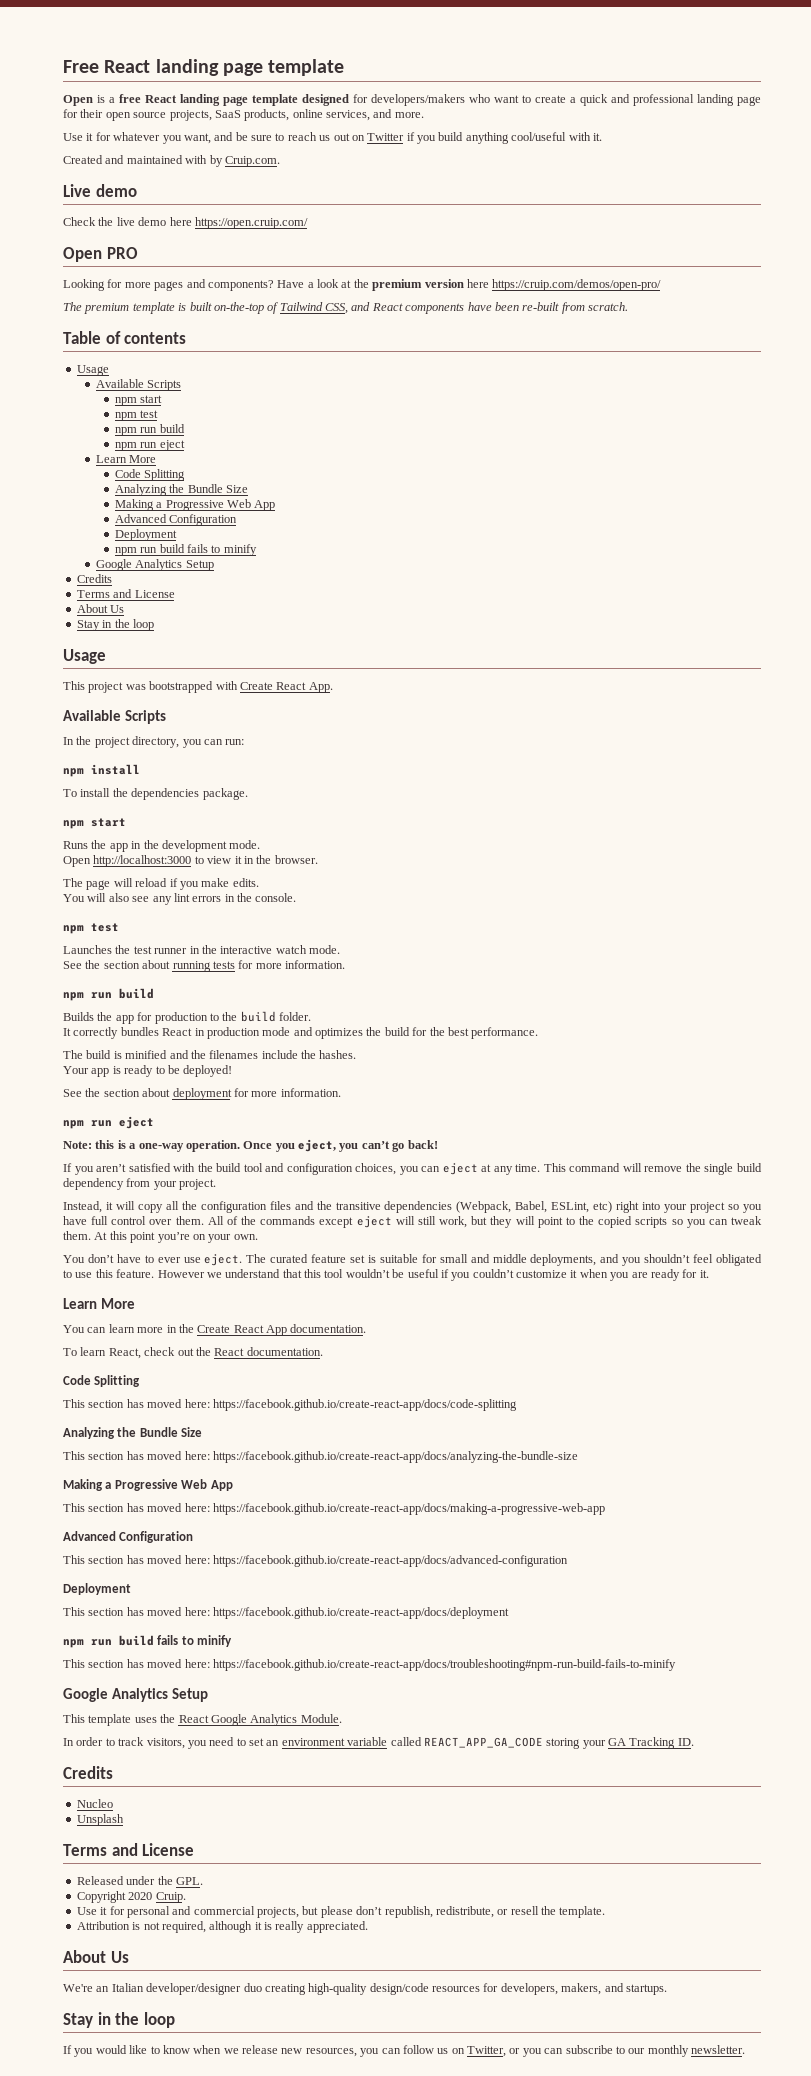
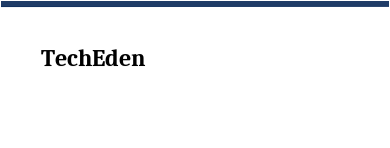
- Free React landing page template
- Open is a free React landing page template designed for developers/makers who want to create a quick and professional landing page for their open source projects, SaaS products, online services, and more.
- Use it for whatever you want, and be sure to reach us out on Twitter if you build anything cool/useful with it.
- Created and maintained with by Cruip.com.
- Live demo
- Check the live demo here https://open.cruip.com/
- Open PRO
- Looking for more pages and components? Have a look at the premium version here https://cruip.com/demos/open-pro/
- The premium template is built on-the-top of Tailwind CSS, and React components have been re-built from scratch.
- Table of contents
- Usage
- Available Scripts
- npm start
- npm test
- npm run build
- npm run eject
- Learn More
- Code Splitting
- Analyzing the Bundle Size
- Making a Progressive Web App
- Advanced Configuration
- Deployment
- npm run build fails to minify
- Google Analytics Setup
- Credits
- Terms and License
- About Us
- Stay in the loop
- Usage
- This project was bootstrapped with Create React App.
- Available Scripts
- In the project directory, you can run:
- npm install
- To install the dependencies package.
- npm start
- Runs the app in the development mode.
- Open http://localhost:3000 to view it in the browser.
- The page will reload if you make edits.
- You will also see any lint errors in the console.
- npm test
- Launches the test runner in the interactive watch mode.
- See the section about running tests for more information.
- npm run build
- Builds the app for production to the build folder.
- It correctly bundles React in production mode and optimizes the build for the best performance.
- The build is minified and the filenames include the hashes.
- Your app is ready to be deployed!
- See the section about deployment for more information.
- npm run eject
- Note: this is a one-way operation. Once you eject, you can’t go back!
- If you aren’t satisfied with the build tool and configuration choices, you can eject at any time. This command will remove the single build dependency from your project.
- Instead, it will copy all the configuration files and the transitive dependencies (Webpack, Babel, ESLint, etc) right into your project so you have full control over them. All of the commands except eject will still work, but they will point to the copied scripts so you can tweak them. At this point you’re on your own.
- You don’t have to ever use eject. The curated feature set is suitable for small and middle deployments, and you shouldn’t feel obligated to use this feature. However we understand that this tool wouldn’t be useful if you couldn’t customize it when you are ready for it.
- Learn More
- You can learn more in the Create React App documentation.
- To learn React, check out the React documentation.
- Code Splitting
- This section has moved here: https://facebook.github.io/create-react-app/docs/code-splitting
- Analyzing the Bundle Size
- This section has moved here: https://facebook.github.io/create-react-app/docs/analyzing-the-bundle-size
- Making a Progressive Web App
- This section has moved here: https://facebook.github.io/create-react-app/docs/making-a-progressive-web-app
- Advanced Configuration
- This section has moved here: https://facebook.github.io/create-react-app/docs/advanced-configuration
- Deployment
- This section has moved here: https://facebook.github.io/create-react-app/docs/deployment
- npm run build fails to minify
- This section has moved here: https://facebook.github.io/create-react-app/docs/troubleshooting#npm-run-build-fails-to-minify
- Google Analytics Setup
- This template uses the React Google Analytics Module.
- In order to track visitors, you need to set an environment variable called REACT_APP_GA_CODE storing your GA Tracking ID.
- Credits
- Nucleo
- Unsplash
- Terms and License
- Released under the GPL.
- Copyright 2020 Cruip.
- Use it for personal and commercial projects, but please don’t republish, redistribute, or resell the template.
- Attribution is not required, although it is really appreciated.
- About Us
- We're an Italian developer/designer duo creating high-quality design/code resources for developers, makers, and startups.
- Stay in the loop
- If you would like to know when we release new resources, you can follow us on Twitter, or you can subscribe to our monthly newsletter.
+ TechEden

